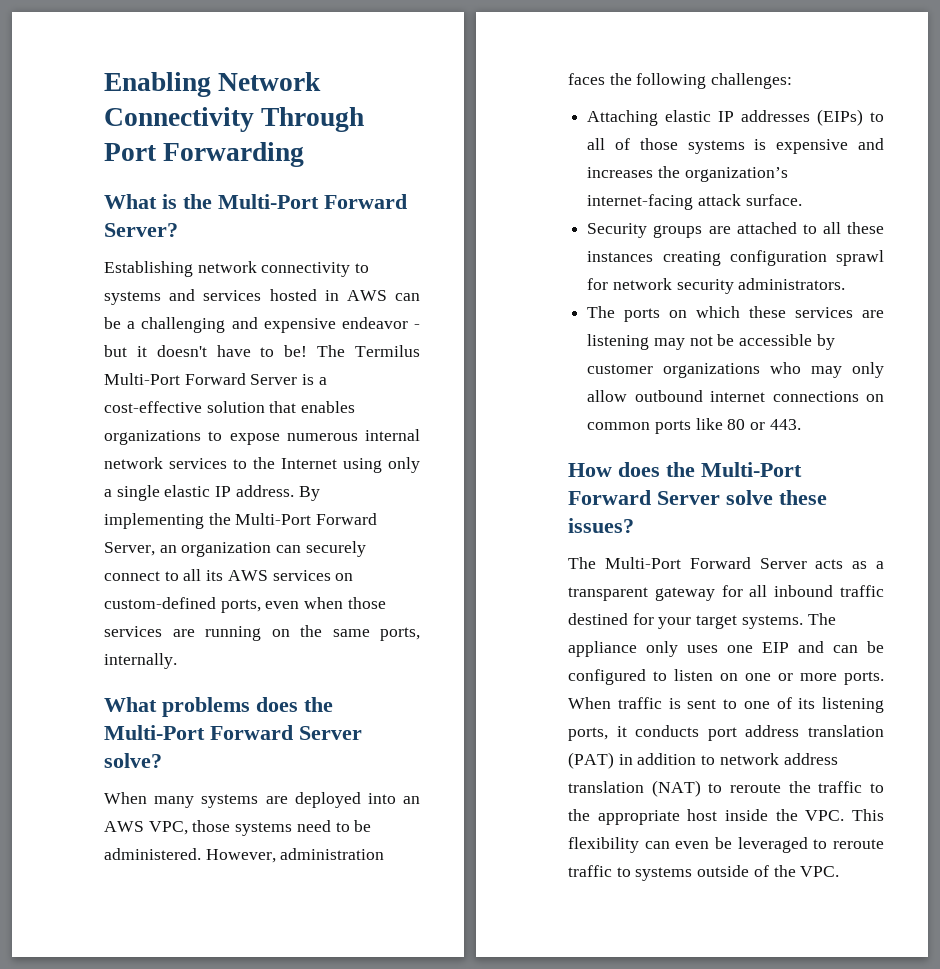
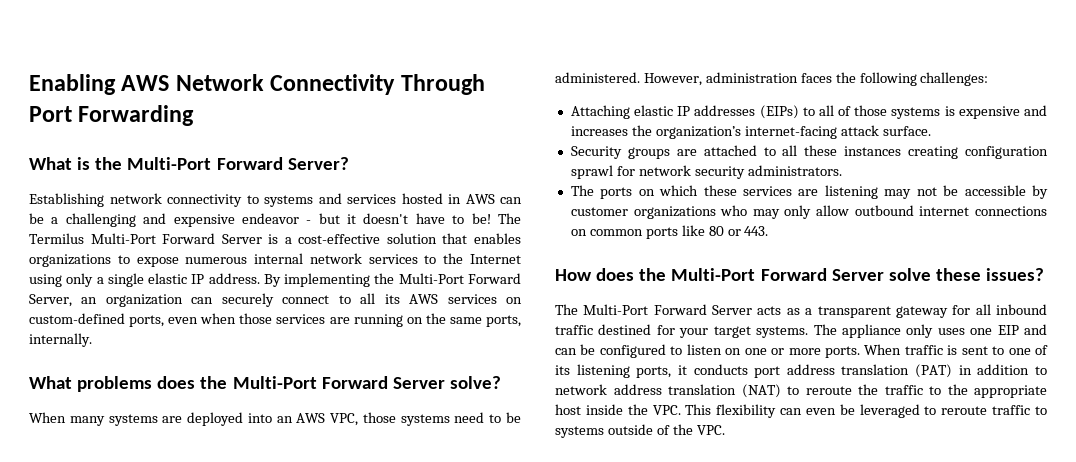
- Enabling Network Connectivity Through Port Forwarding
+ Enabling AWS Network Connectivity Through Port Forwarding

